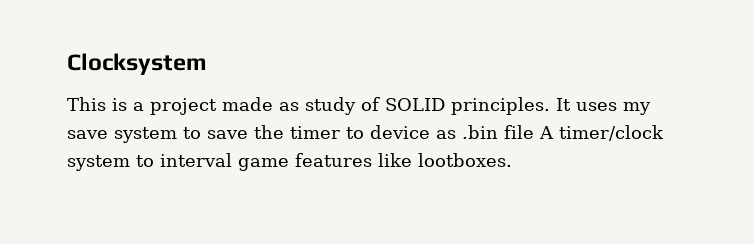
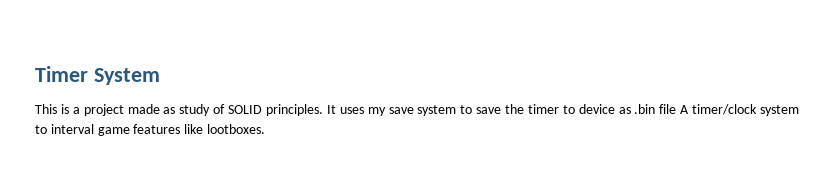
- Clocksystem
+ Timer System

